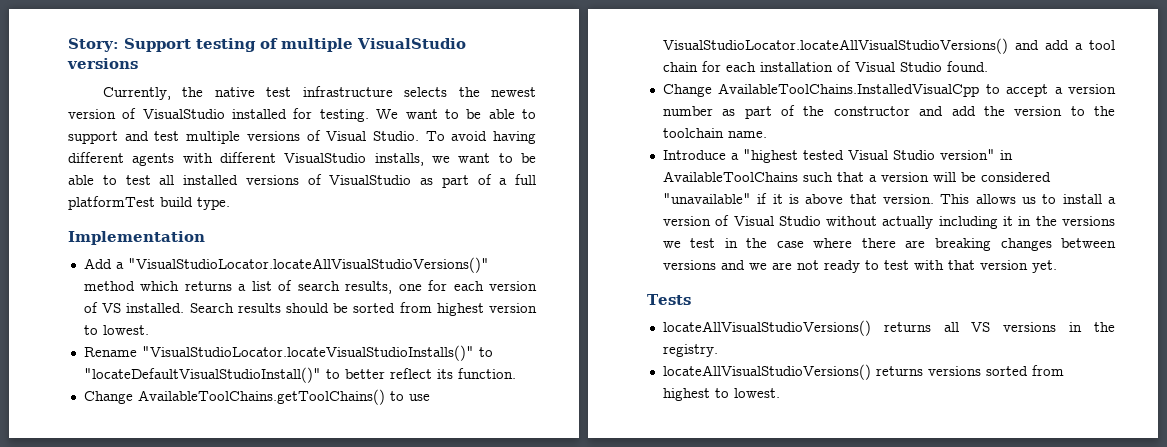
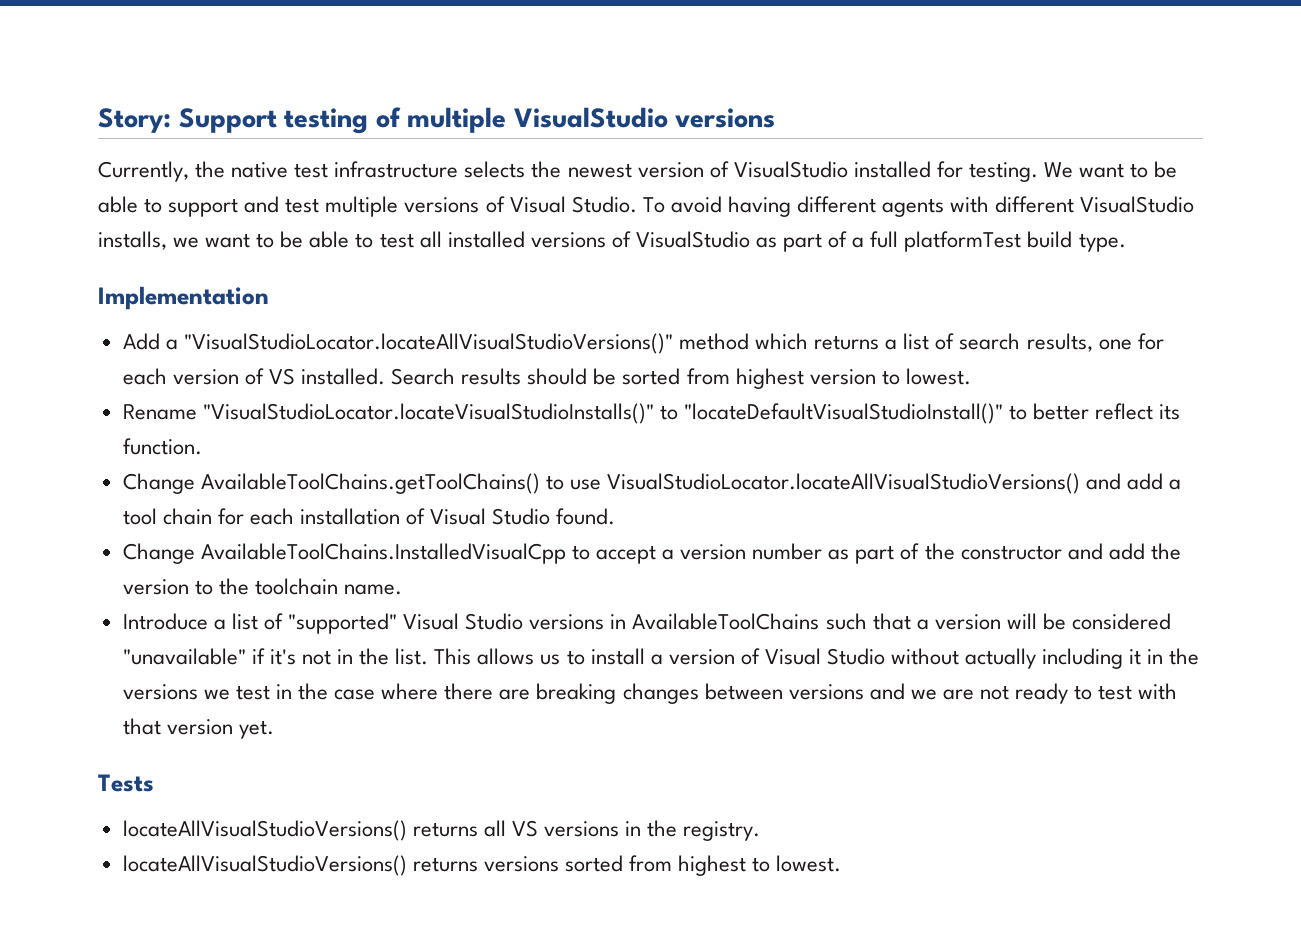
- Introduce a "highest tested Visual Studio version" in AvailableToolChains such that a version will be considered "unavailable" if it is above that version.
+ Introduce a list of "supported" Visual Studio versions in AvailableToolChains such that a version will be considered "unavailable" if it's not in the list.

